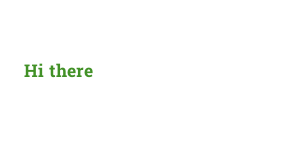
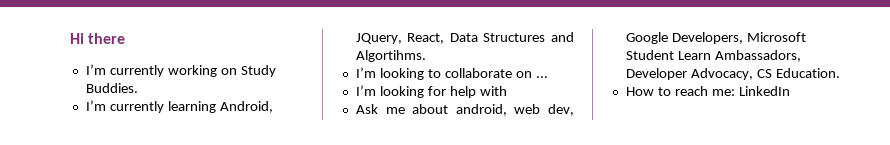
+ I’m currently working on Study Buddies.
+ I’m currently learning Android, JQuery, React, Data Structures and Algortihms.
+ I’m looking to collaborate on ...
+ I’m looking for help with
+ Ask me about android, web dev, Google Developers, Microsoft Student Learn Ambassadors, Developer Advocacy, CS Education.
+ How to reach me: LinkedIn

